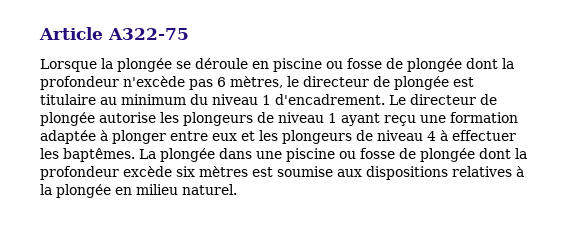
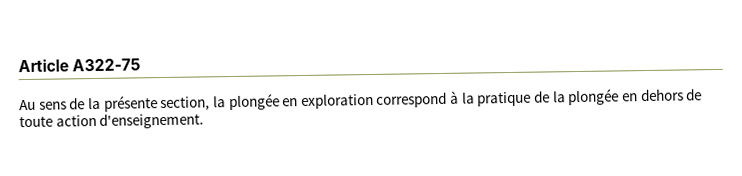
- Lorsque la plongée se déroule en piscine ou fosse de plongée dont la profondeur n'excède pas 6 mètres, le directeur de plongée est titulaire au minimum du niveau 1 d'encadrement. Le directeur de plongée autorise les plongeurs de niveau 1 ayant reçu une formation adaptée à plonger entre eux et les plongeurs de niveau 4 à effectuer les baptêmes. La plongée dans une piscine ou fosse de plongée dont la profondeur excède six mètres est soumise aux dispositions relatives à la plongée en milieu naturel.
+ Au sens de la présente section, la plongée en exploration correspond à la pratique de la plongée en dehors de toute action d'enseignement.

